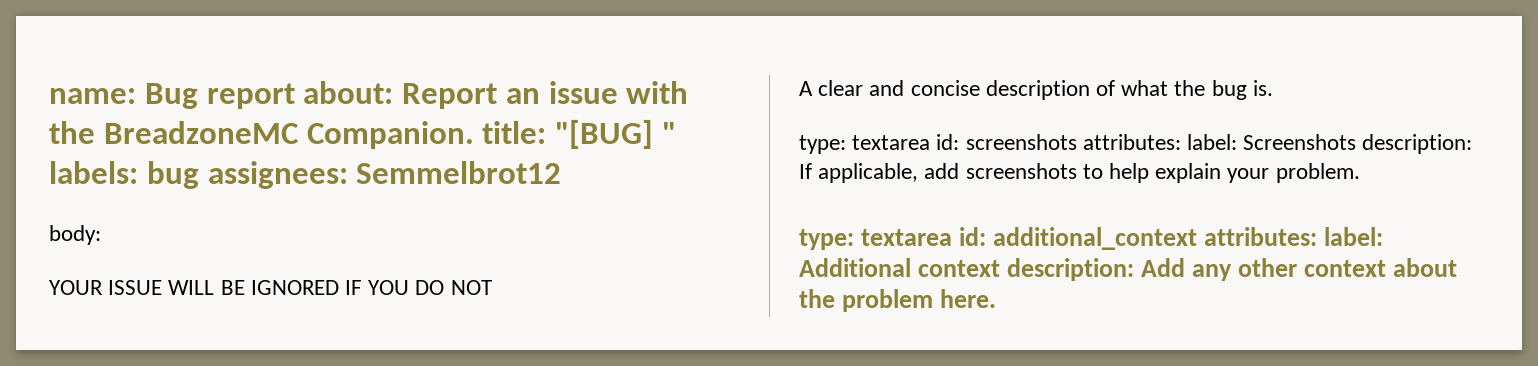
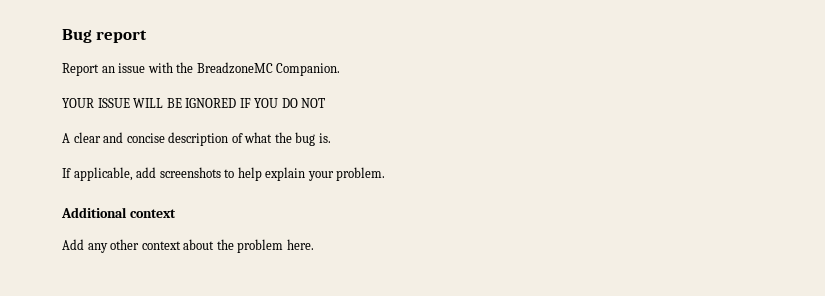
- name: Bug report about: Report an issue with the BreadzoneMC Companion. title: "[BUG] " labels: bug assignees: Semmelbrot12
- body:
+ Bug report
+ Report an issue with the BreadzoneMC Companion.
- type: textarea id: screenshots attributes: label: Screenshots description: If applicable, add screenshots to help explain your problem.
+ If applicable, add screenshots to help explain your problem.
- type: textarea id: additional_context attributes: label: Additional context description: Add any other context about the problem here.
+ Additional context
+ Add any other context about the problem here.

